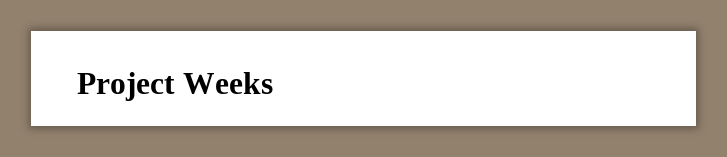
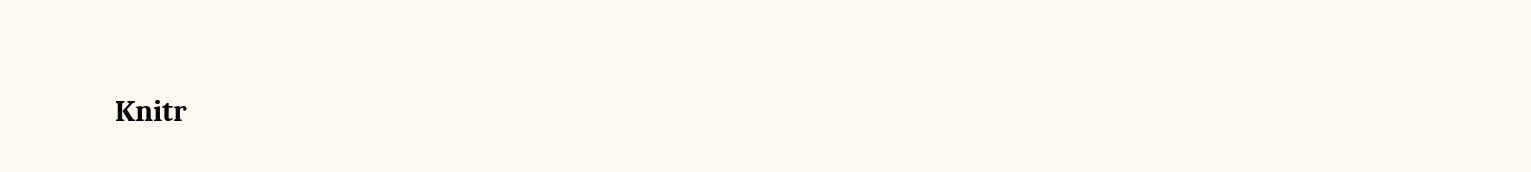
- Project Weeks
+ Knitr

